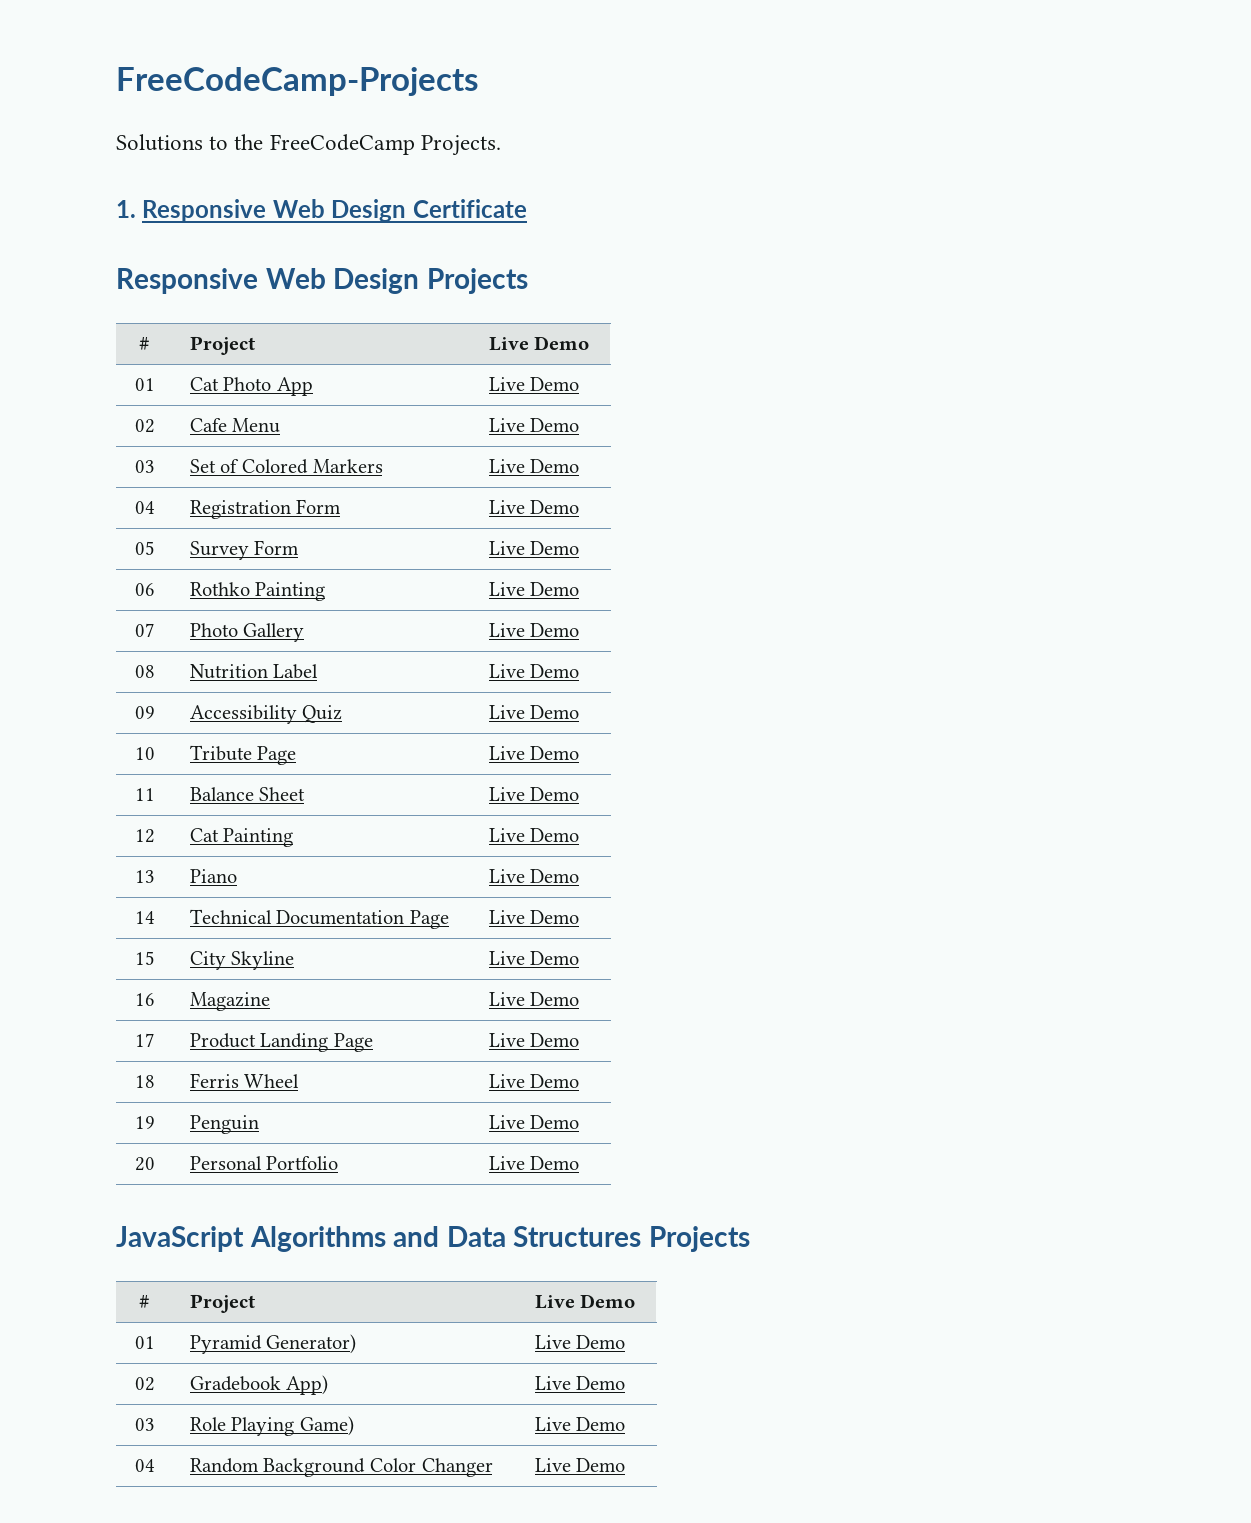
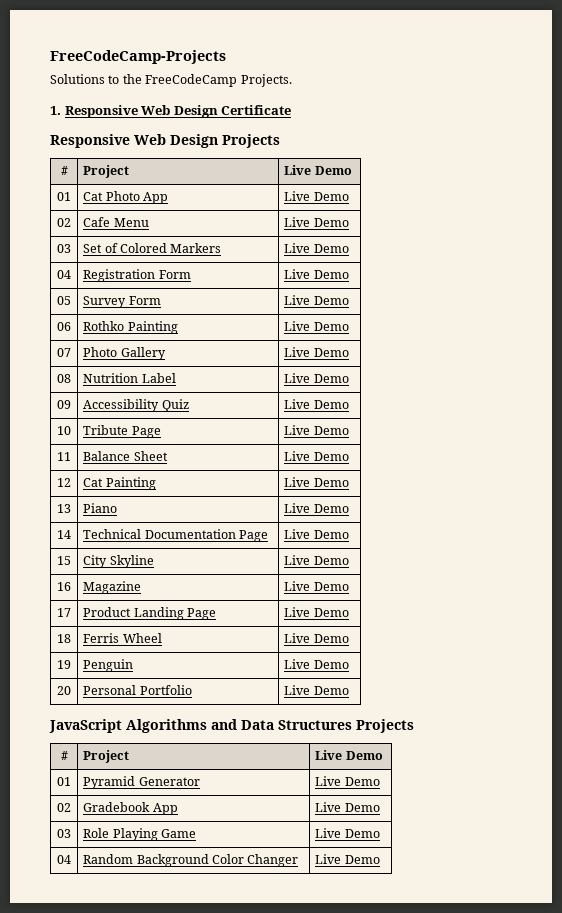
- 01 | Pyramid Generator) | Live Demo
+ 01 | Pyramid Generator | Live Demo
- 02 | Gradebook App) | Live Demo
+ 02 | Gradebook App | Live Demo
- 03 | Role Playing Game) | Live Demo
+ 03 | Role Playing Game | Live Demo

